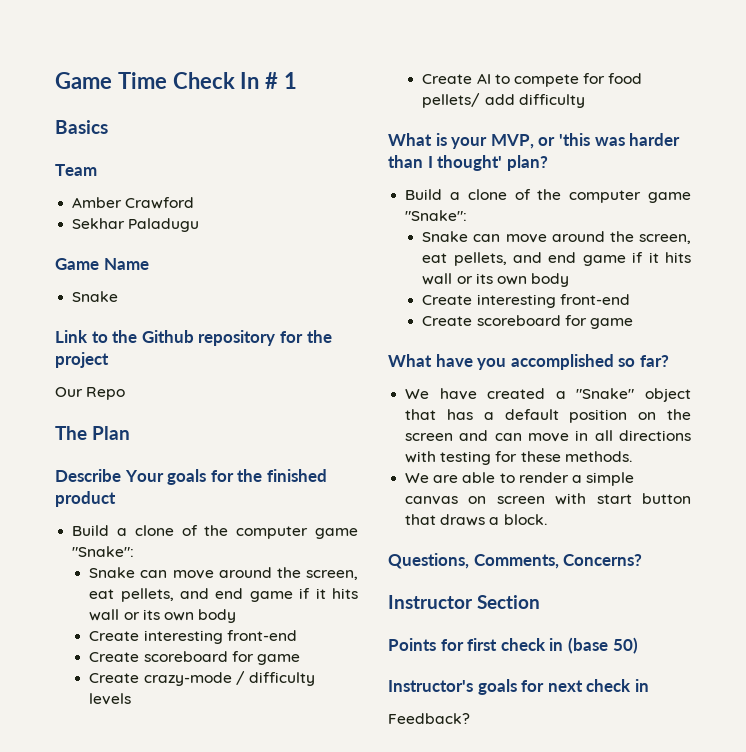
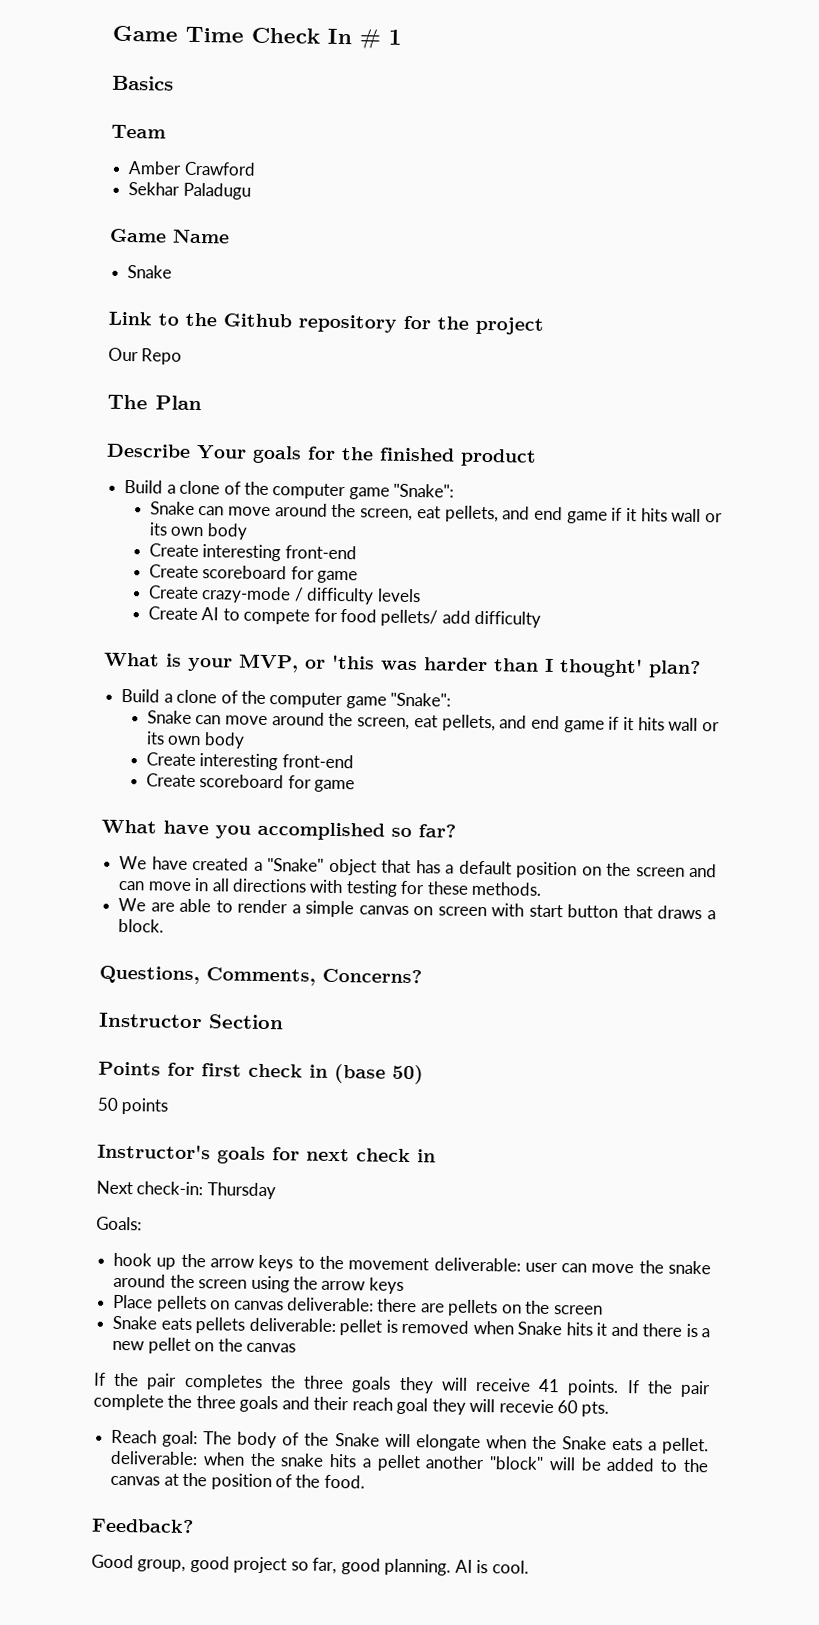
+ 50 points
+ Next check-in: Thursday
+ Goals:
+ hook up the arrow keys to the movement deliverable: user can move the snake around the screen using the arrow keys
+ Place pellets on canvas deliverable: there are pellets on the screen
+ Snake eats pellets deliverable: pellet is removed when Snake hits it and there is a new pellet on the canvas
+ If the pair completes the three goals they will receive 41 points. If the pair complete the three goals and their reach goal they will recevie 60 pts.
+ Reach goal: The body of the Snake will elongate when the Snake eats a pellet. deliverable: when the snake hits a pellet another "block" will be added to the canvas at the position of the food.
  Feedback?
+ Good group, good project so far, good planning. AI is cool.

